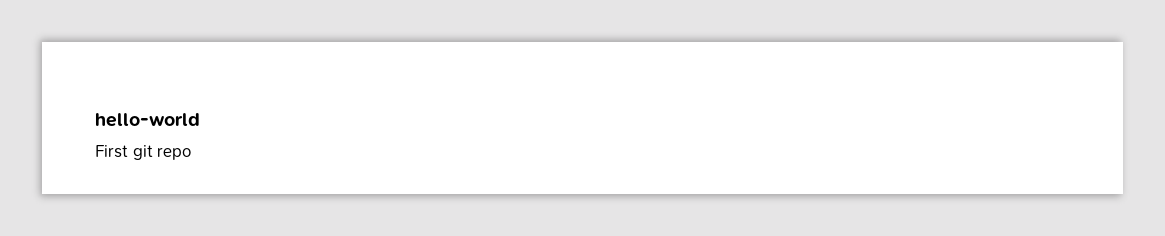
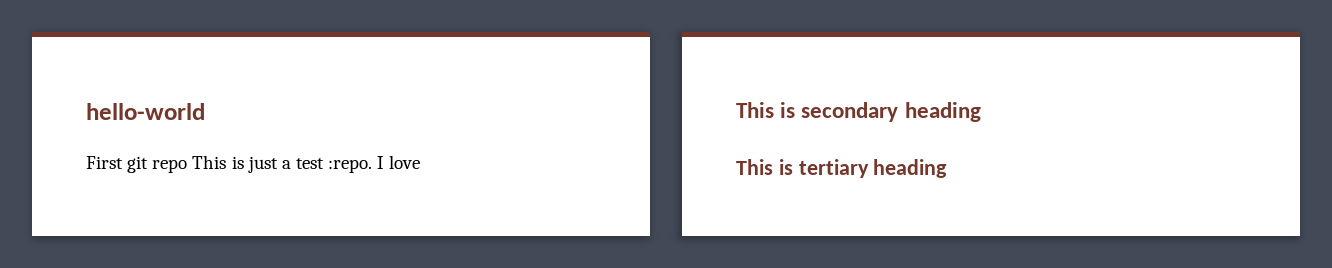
- First git repo
+ First git repo This is just a test :repo. I love
+ This is secondary heading
+ This is tertiary heading

